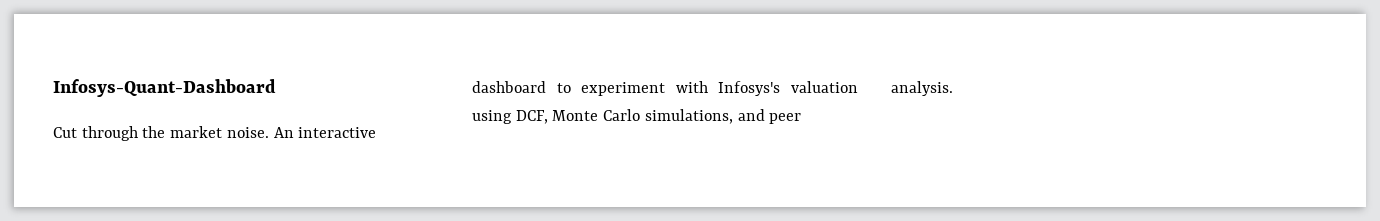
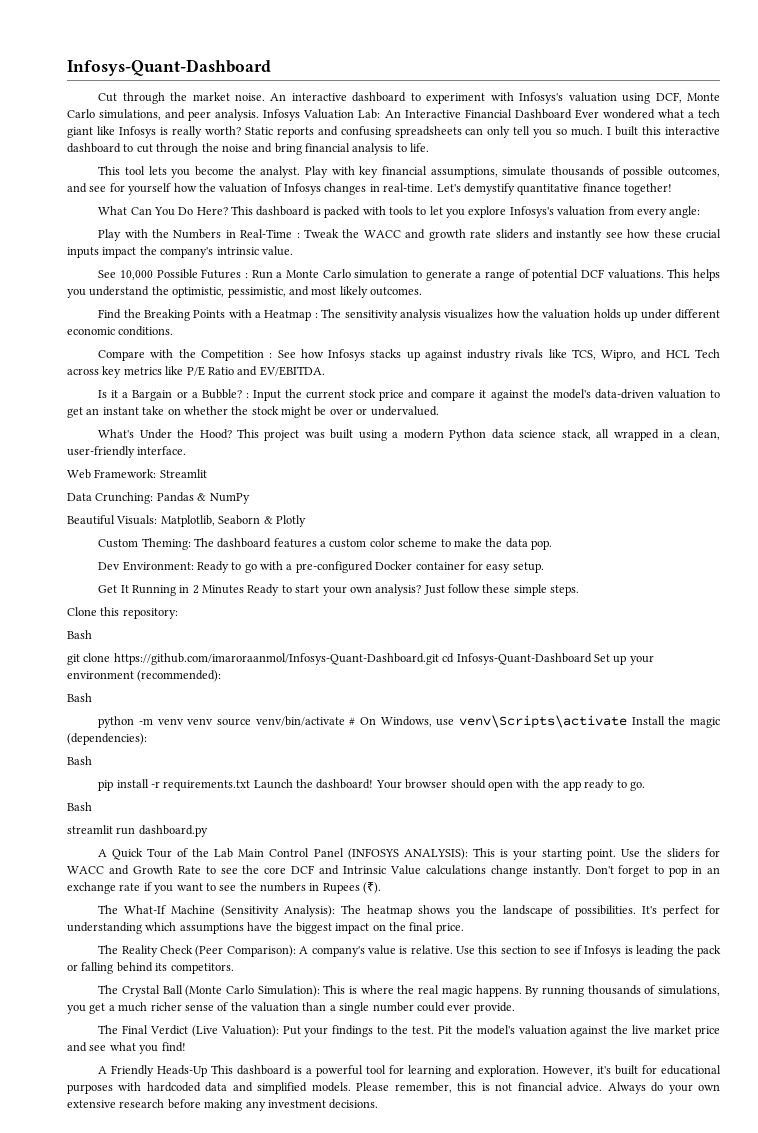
+ Infosys Valuation Lab: An Interactive Financial Dashboard Ever wondered what a tech giant like Infosys is really worth? Static reports and confusing spreadsheets can only tell you so much. I built this interactive dashboard to cut through the noise and bring financial analysis to life.
+ This tool lets you become the analyst. Play with key financial assumptions, simulate thousands of possible outcomes, and see for yourself how the valuation of Infosys changes in real-time. Let's demystify quantitative finance together!
+ What Can You Do Here? This dashboard is packed with tools to let you explore Infosys's valuation from every angle:
+ Play with the Numbers in Real-Time : Tweak the WACC and growth rate sliders and instantly see how these crucial inputs impact the company's intrinsic value.
+ See 10,000 Possible Futures : Run a Monte Carlo simulation to generate a range of potential DCF valuations. This helps you understand the optimistic, pessimistic, and most likely outcomes.
+ Find the Breaking Points with a Heatmap : The sensitivity analysis visualizes how the valuation holds up under different economic conditions.
+ Compare with the Competition : See how Infosys stacks up against industry rivals like TCS, Wipro, and HCL Tech across key metrics like P/E Ratio and EV/EBITDA.
+ Is it a Bargain or a Bubble? : Input the current stock price and compare it against the model's data-driven valuation to get an instant take on whether the stock might be over or undervalued.
+ What's Under the Hood? This project was built using a modern Python data science stack, all wrapped in a clean, user-friendly interface.
+ Web Framework: Streamlit
+ Data Crunching: Pandas & NumPy
+ Beautiful Visuals: Matplotlib, Seaborn & Plotly
+ Custom Theming: The dashboard features a custom color scheme to make the data pop.
+ Dev Environment: Ready to go with a pre-configured Docker container for easy setup.
+ Get It Running in 2 Minutes Ready to start your own analysis? Just follow these simple steps.
+ Clone this repository:
+ Bash
+ git clone https://github.com/imaroraanmol/Infosys-Quant-Dashboard.git cd Infosys-Quant-Dashboard Set up your environment (recommended):
+ Bash
+ python -m venv venv source venv/bin/activate # On Windows, use venv\Scripts\activate Install the magic (dependencies):
+ Bash
+ pip install -r requirements.txt Launch the dashboard! Your browser should open with the app ready to go.
+ Bash
+ streamlit run dashboard.py
+ A Quick Tour of the Lab Main Control Panel (INFOSYS ANALYSIS): This is your starting point. Use the sliders for WACC and Growth Rate to see the core DCF and Intrinsic Value calculations change instantly. Don't forget to pop in an exchange rate if you want to see the numbers in Rupees (₹).
+ The What-If Machine (Sensitivity Analysis): The heatmap shows you the landscape of possibilities. It's perfect for understanding which assumptions have the biggest impact on the final price.
+ The Reality Check (Peer Comparison): A company's value is relative. Use this section to see if Infosys is leading the pack or falling behind its competitors.
+ The Crystal Ball (Monte Carlo Simulation): This is where the real magic happens. By running thousands of simulations, you get a much richer sense of the valuation than a single number could ever provide.
+ The Final Verdict (Live Valuation): Put your findings to the test. Pit the model's valuation against the live market price and see what you find!
+ A Friendly Heads-Up This dashboard is a powerful tool for learning and exploration. However, it's built for educational purposes with hardcoded data and simplified models. Please remember, this is not financial advice. Always do your own extensive research before making any investment decisions.

